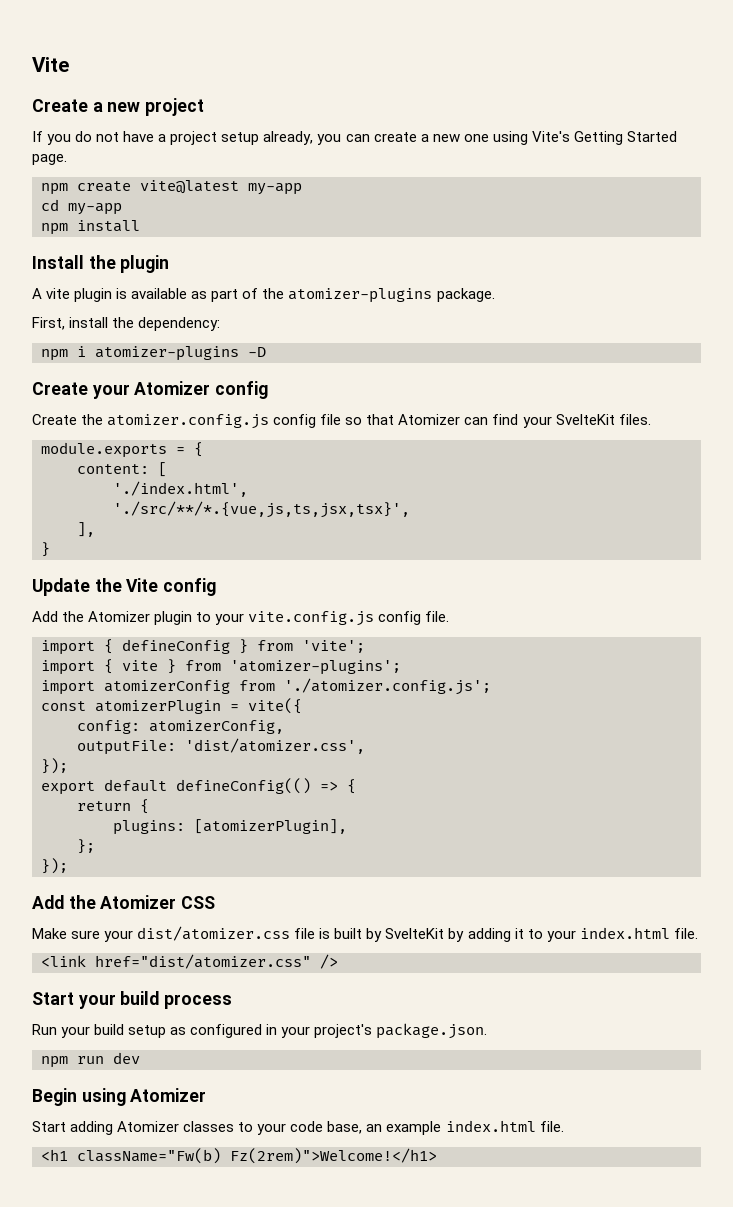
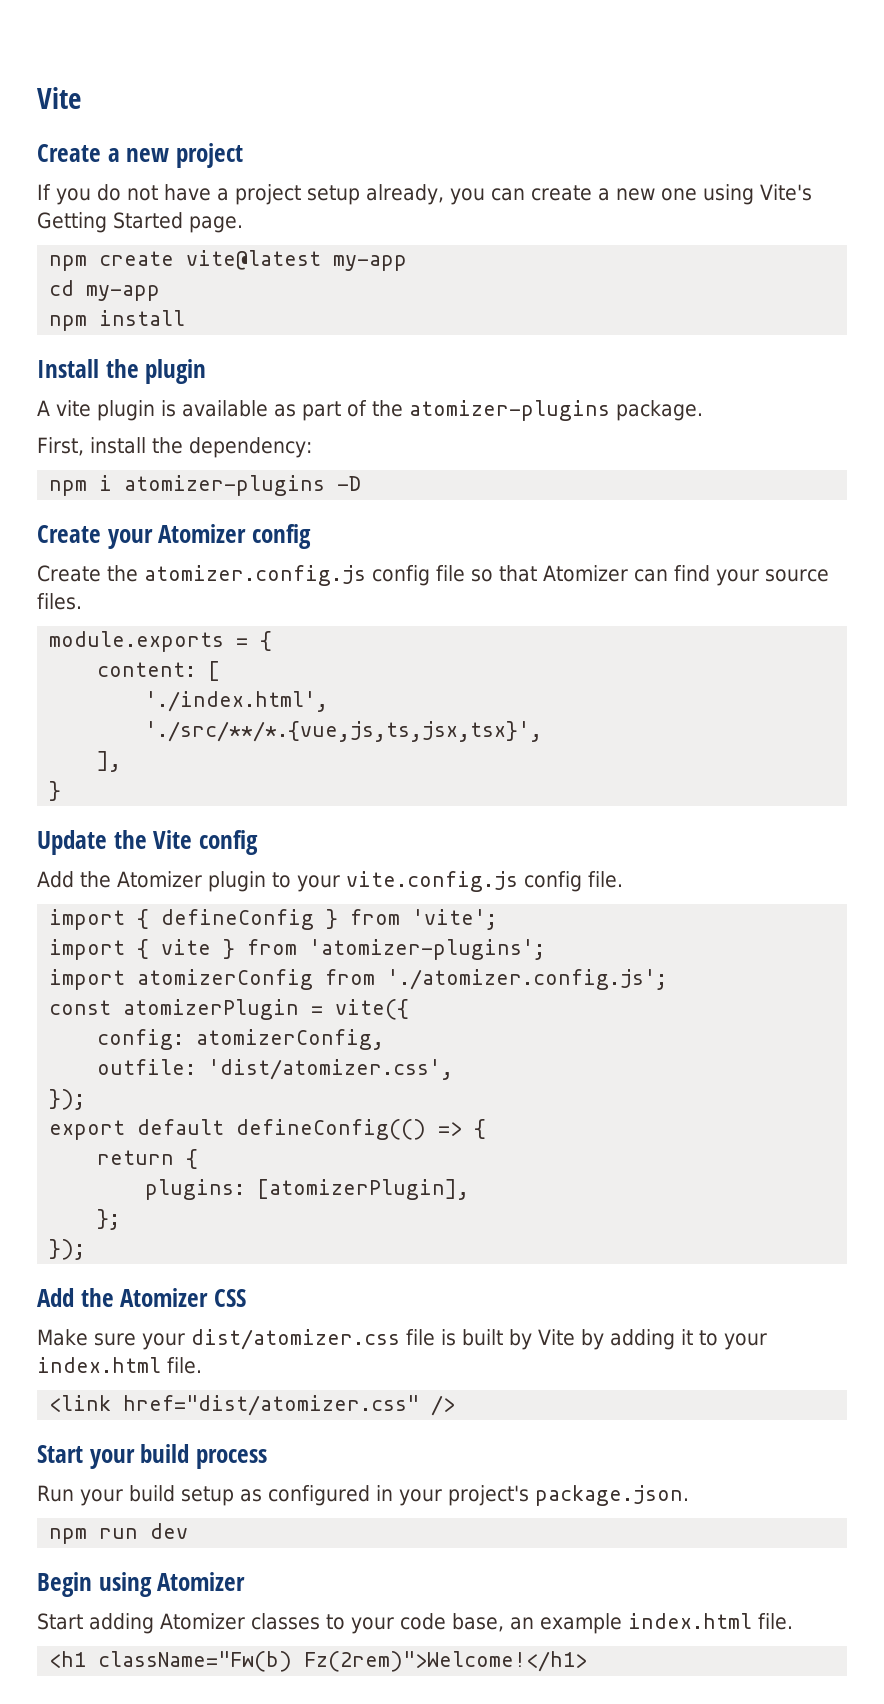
- Create the atomizer.config.js config file so that Atomizer can find your SvelteKit files.
+ Create the atomizer.config.js config file so that Atomizer can find your source files.
- outputFile: 'dist/atomizer.css',
+ outfile: 'dist/atomizer.css',
- Make sure your dist/atomizer.css file is built by SvelteKit by adding it to your index.html file.
+ Make sure your dist/atomizer.css file is built by Vite by adding it to your index.html file.

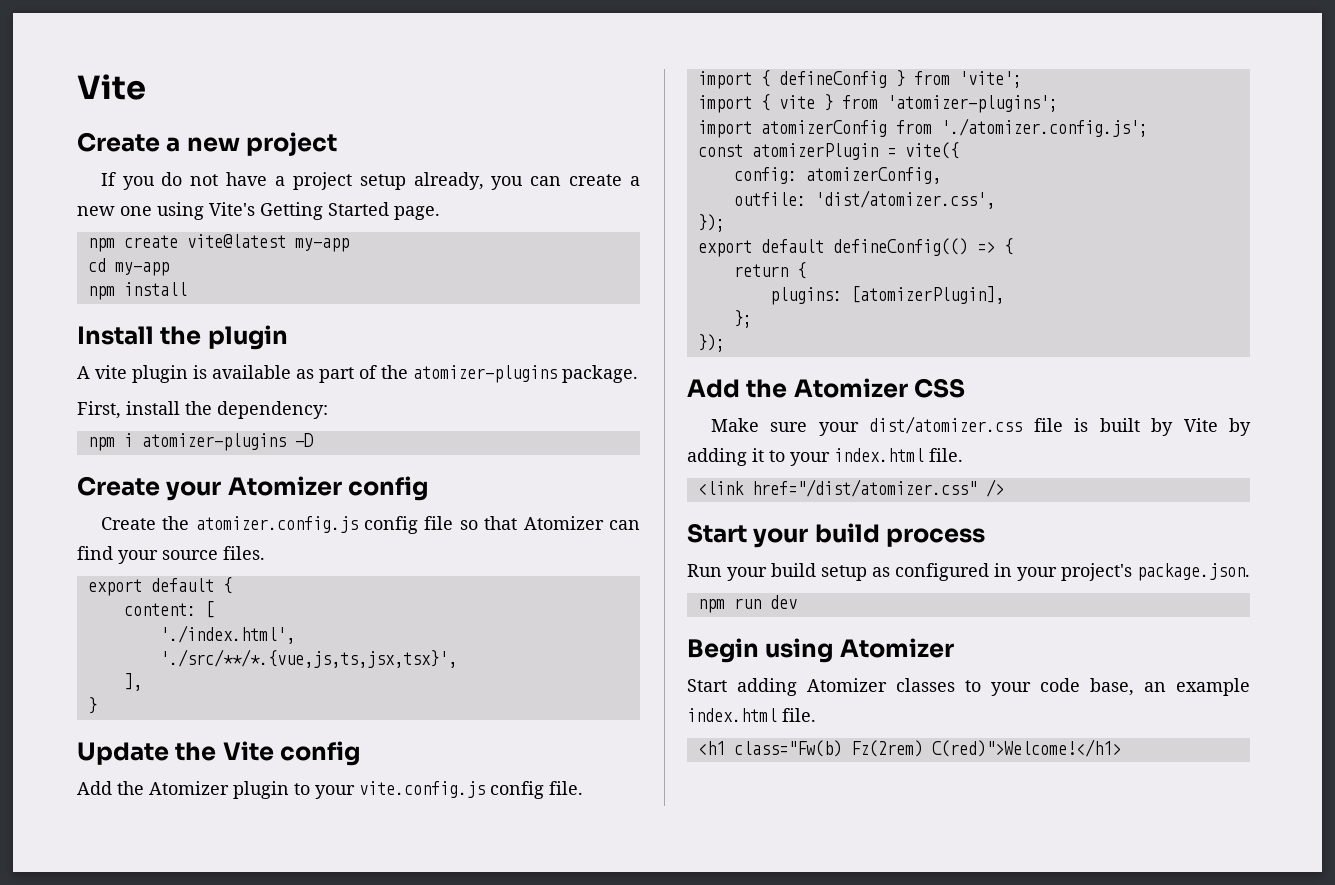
- module.exports = {
+ export default {
- <link href="dist/atomizer.css" />
+ <link href="/dist/atomizer.css" />
- <h1 className="Fw(b) Fz(2rem)">Welcome!</h1>
+ <h1 class="Fw(b) Fz(2rem) C(red)">Welcome!</h1>

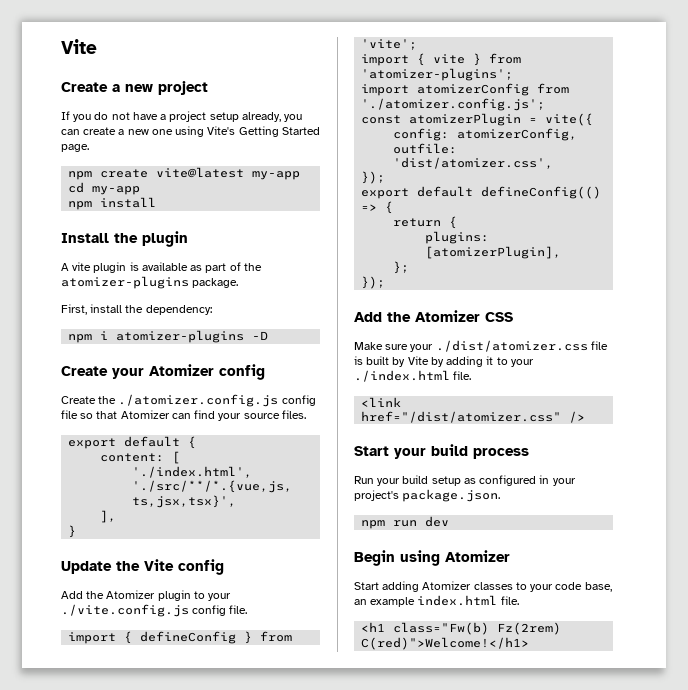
- Create the atomizer.config.js config file so that Atomizer can find your source files.
+ Create the ./atomizer.config.js config file so that Atomizer can find your source files.
- Add the Atomizer plugin to your vite.config.js config file.
+ Add the Atomizer plugin to your ./vite.config.js config file.
- Make sure your dist/atomizer.css file is built by Vite by adding it to your index.html file.
+ Make sure your ./dist/atomizer.css file is built by Vite by adding it to your ./index.html file.

